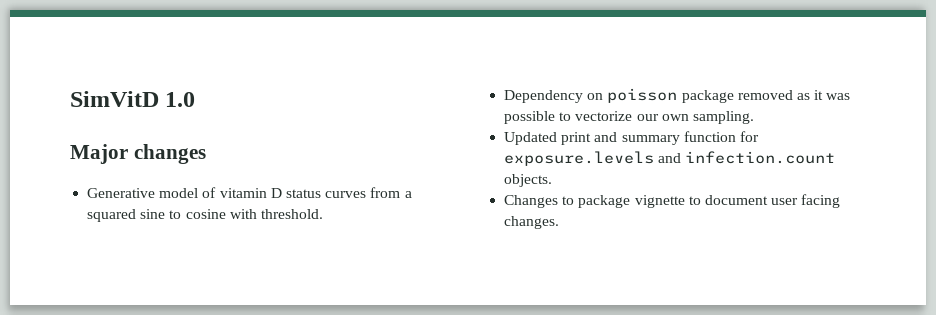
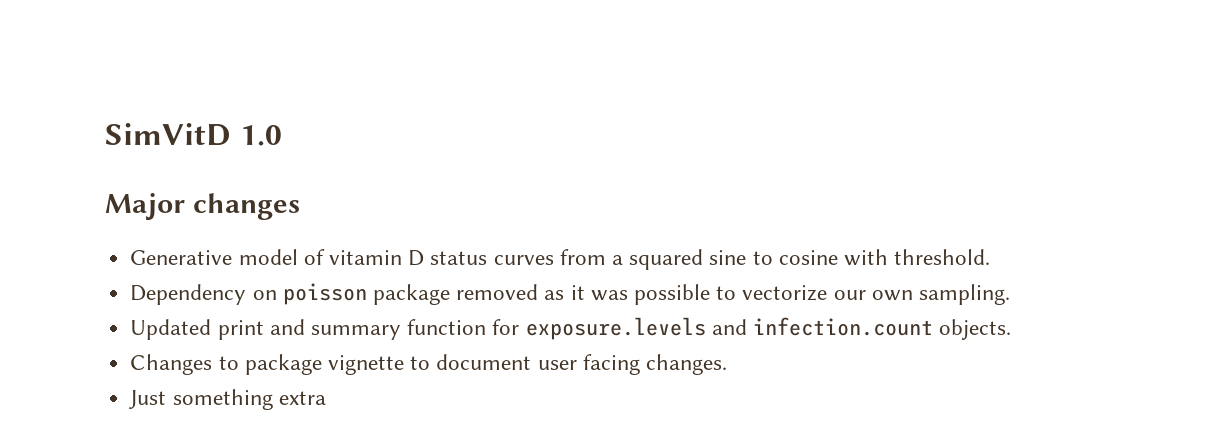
+ Just something extra

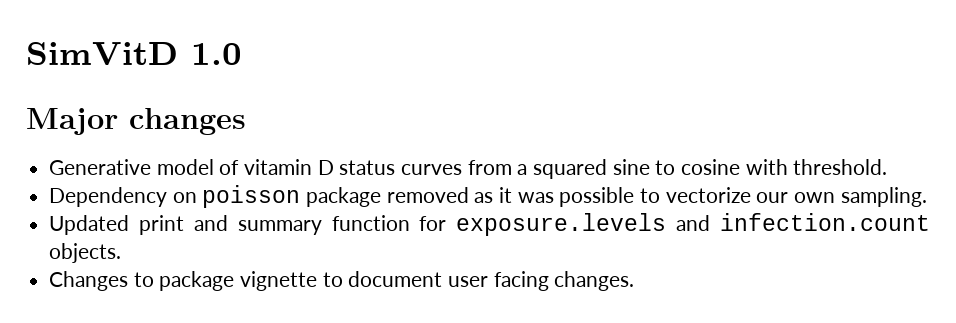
- Just something extra

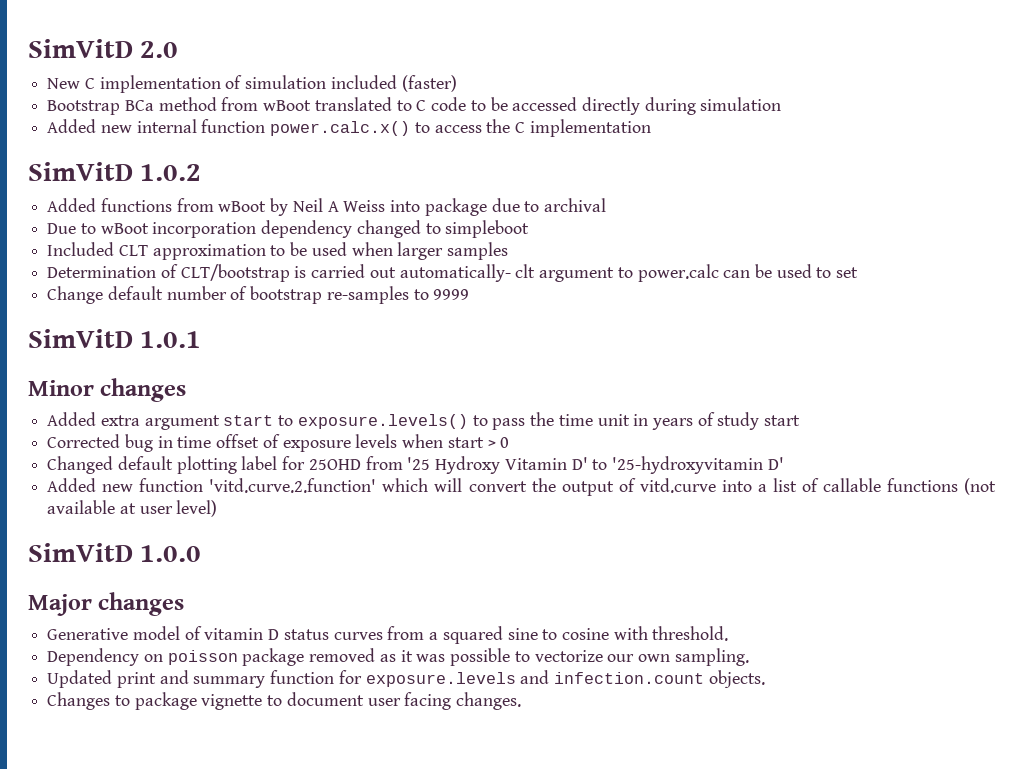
- SimVitD 1.0
+ SimVitD 2.0
+ New C implementation of simulation included (faster)
+ Bootstrap BCa method from wBoot translated to C code to be accessed directly during simulation
+ Added new internal function power.calc.x() to access the C implementation
+ SimVitD 1.0.2
+ Added functions from wBoot by Neil A Weiss into package due to archival
+ Due to wBoot incorporation dependency changed to simpleboot
+ Included CLT approximation to be used when larger samples
+ Determination of CLT/bootstrap is carried out automatically- clt argument to power.calc can be used to set
+ Change default number of bootstrap re-samples to 9999
+ SimVitD 1.0.1
+ Minor changes
+ Added extra argument start to exposure.levels() to pass the time unit in years of study start
+ Corrected bug in time offset of exposure levels when start > 0
+ Changed default plotting label for 25OHD from '25 Hydroxy Vitamin D' to '25-hydroxyvitamin D'
+ Added new function 'vitd.curve.2.function' which will convert the output of vitd.curve into a list of callable functions (not available at user level)
+ SimVitD 1.0.0

